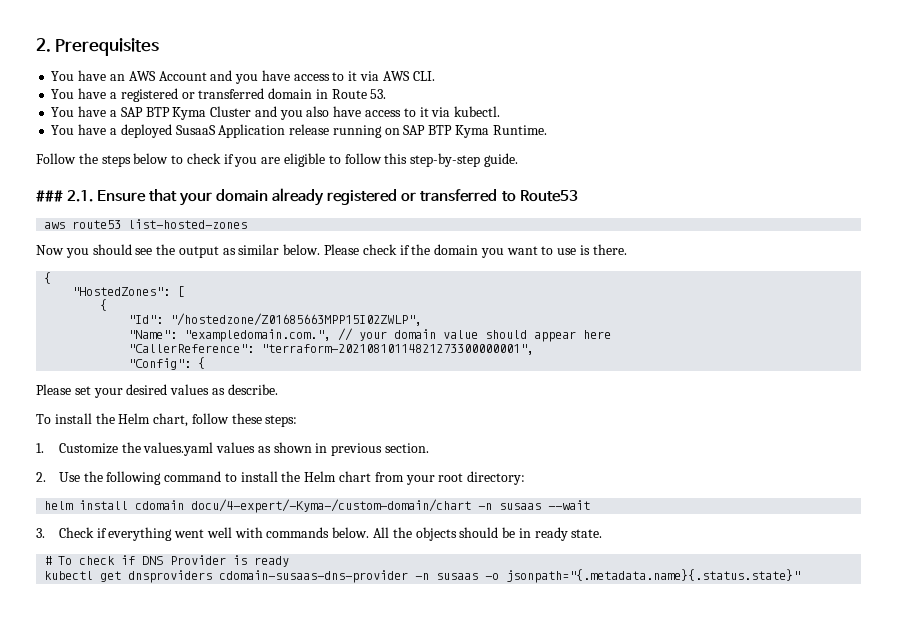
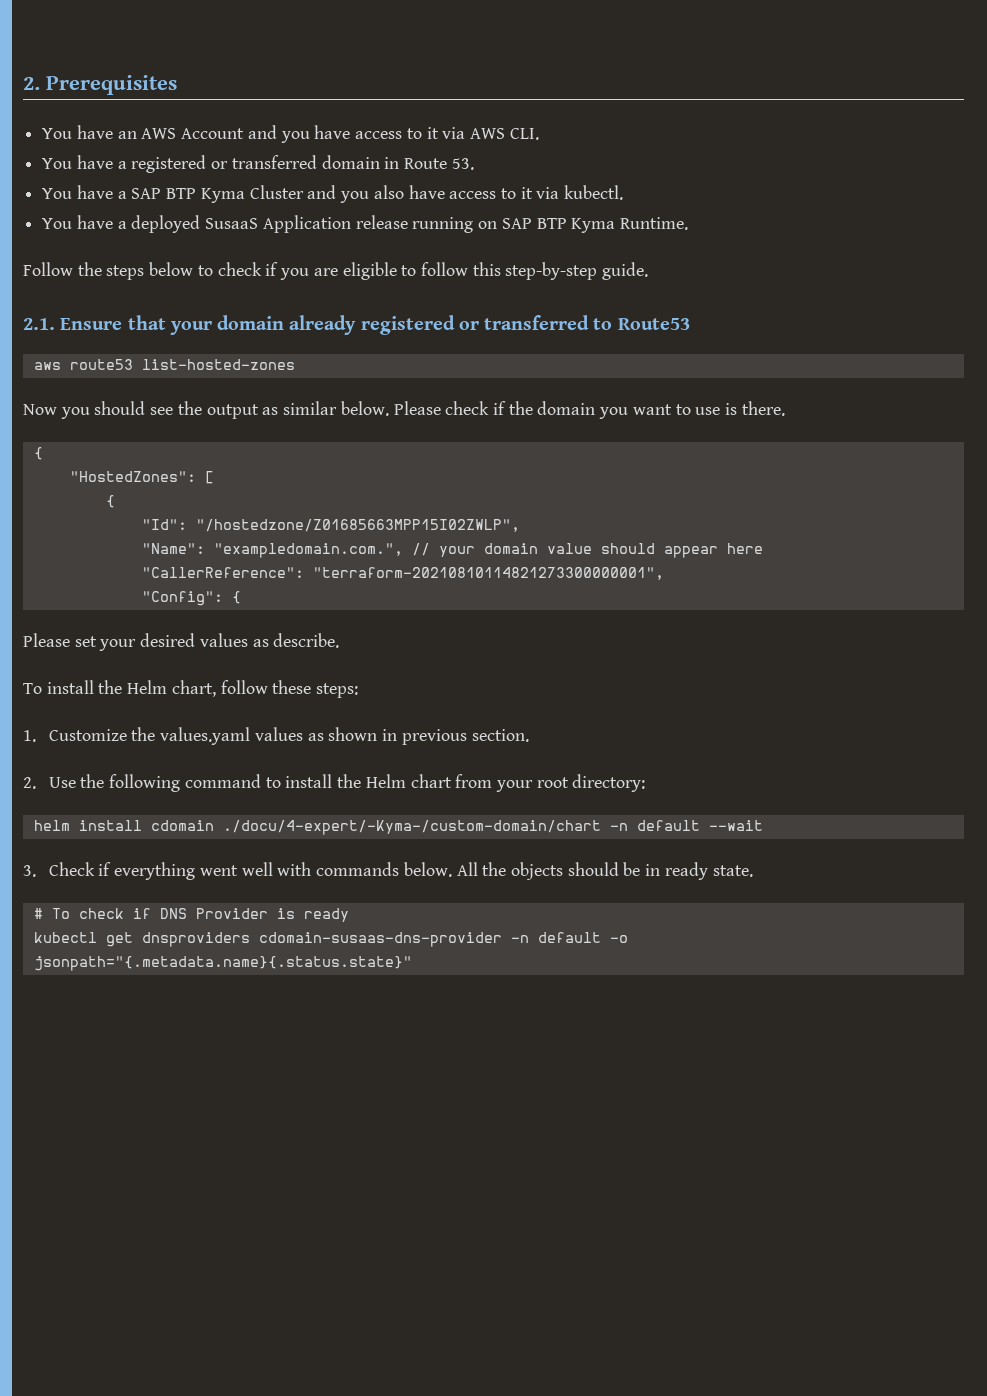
- ### 2.1. Ensure that your domain already registered or transferred to Route53
+ 2.1. Ensure that your domain already registered or transferred to Route53
- helm install cdomain docu/4-expert/-Kyma-/custom-domain/chart -n susaas --wait
+ helm install cdomain ./docu/4-expert/-Kyma-/custom-domain/chart -n default --wait
- kubectl get dnsproviders cdomain-susaas-dns-provider -n susaas -o jsonpath="{.metadata.name}{.status.state}"
+ kubectl get dnsproviders cdomain-susaas-dns-provider -n default -o jsonpath="{.metadata.name}{.status.state}"

